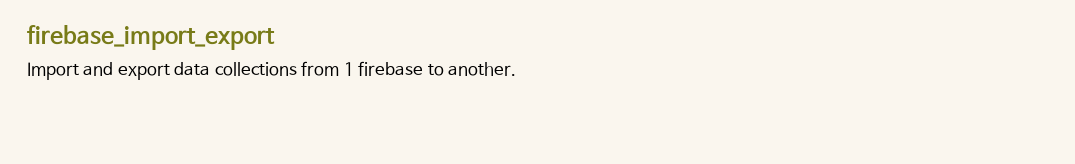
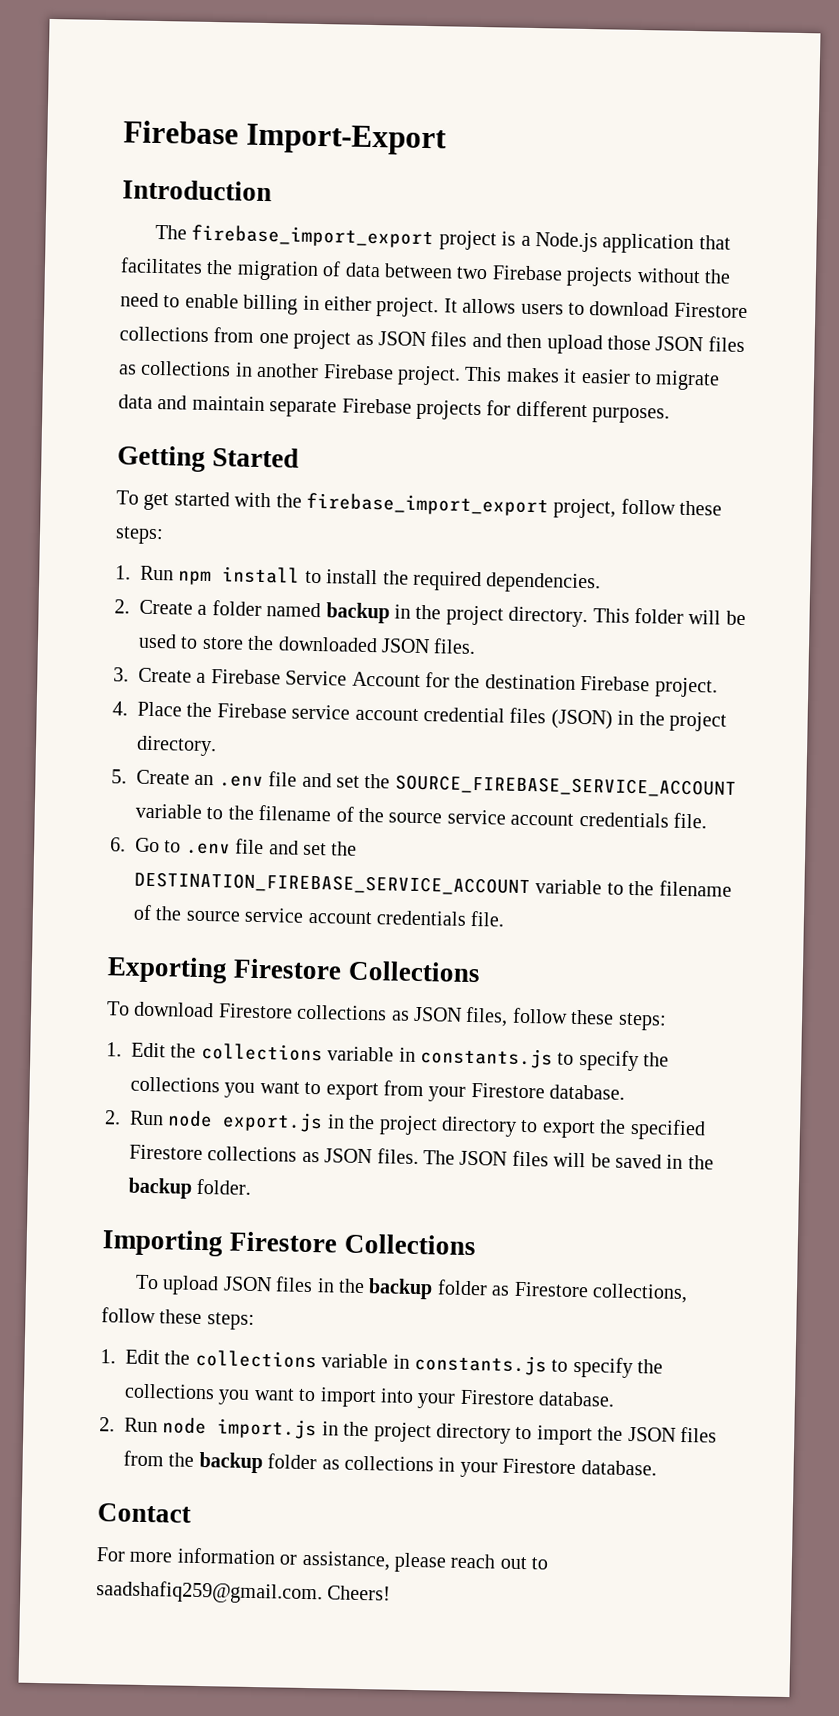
- firebase_import_export
- Import and export data collections from 1 firebase to another.
+ Firebase Import-Export
+ Introduction
+ The firebase_import_export project is a Node.js application that facilitates the migration of data between two Firebase projects without the need to enable billing in either project. It allows users to download Firestore collections from one project as JSON files and then upload those JSON files as collections in another Firebase project. This makes it easier to migrate data and maintain separate Firebase projects for different purposes.
+ Getting Started
+ To get started with the firebase_import_export project, follow these steps:
+ 1. Run npm install to install the required dependencies.
+ 2. Create a folder named backup in the project directory. This folder will be used to store the downloaded JSON files.
+ 3. Create a Firebase Service Account for the destination Firebase project.
+ 4. Place the Firebase service account credential files (JSON) in the project directory.
+ 5. Create an .env file and set the SOURCE_FIREBASE_SERVICE_ACCOUNT variable to the filename of the source service account credentials file.
+ 6. Go to .env file and set the DESTINATION_FIREBASE_SERVICE_ACCOUNT variable to the filename of the source service account credentials file.
+ Exporting Firestore Collections
+ To download Firestore collections as JSON files, follow these steps:
+ 1. Edit the collections variable in constants.js to specify the collections you want to export from your Firestore database.
+ 2. Run node export.js in the project directory to export the specified Firestore collections as JSON files. The JSON files will be saved in the backup folder.
+ Importing Firestore Collections
+ To upload JSON files in the backup folder as Firestore collections, follow these steps:
+ 1. Edit the collections variable in constants.js to specify the collections you want to import into your Firestore database.
+ 2. Run node import.js in the project directory to import the JSON files from the backup folder as collections in your Firestore database.
+ Contact
+ For more information or assistance, please reach out to saadshafiq259@gmail.com. Cheers!

